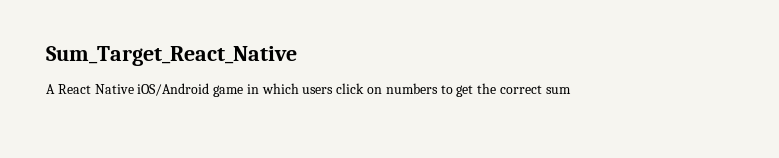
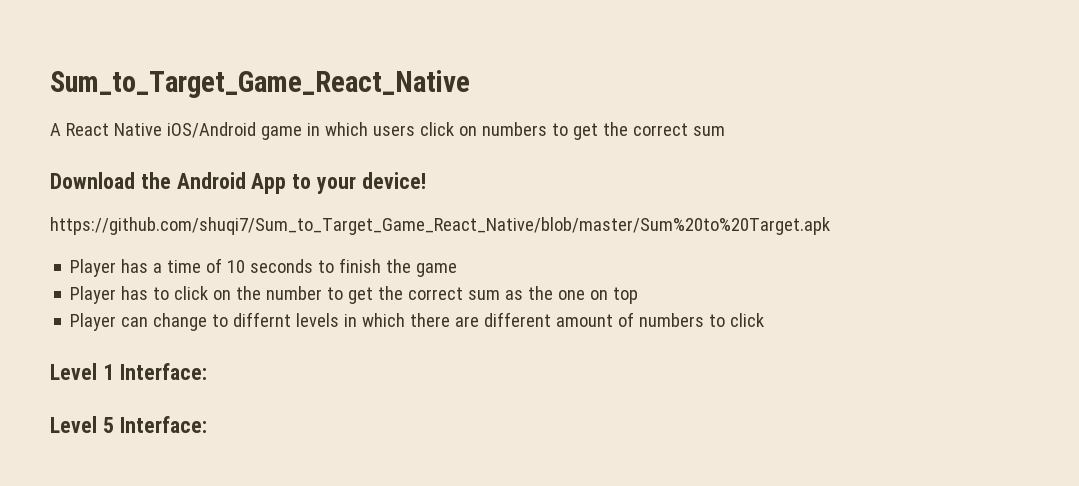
- Sum_Target_React_Native
+ Sum_to_Target_Game_React_Native
+ Download the Android App to your device!
+ https://github.com/shuqi7/Sum_to_Target_Game_React_Native/blob/master/Sum%20to%20Target.apk
+ Player has a time of 10 seconds to finish the game
+ Player has to click on the number to get the correct sum as the one on top
+ Player can change to differnt levels in which there are different amount of numbers to click
+ Level 1 Interface:
+ Level 5 Interface:

